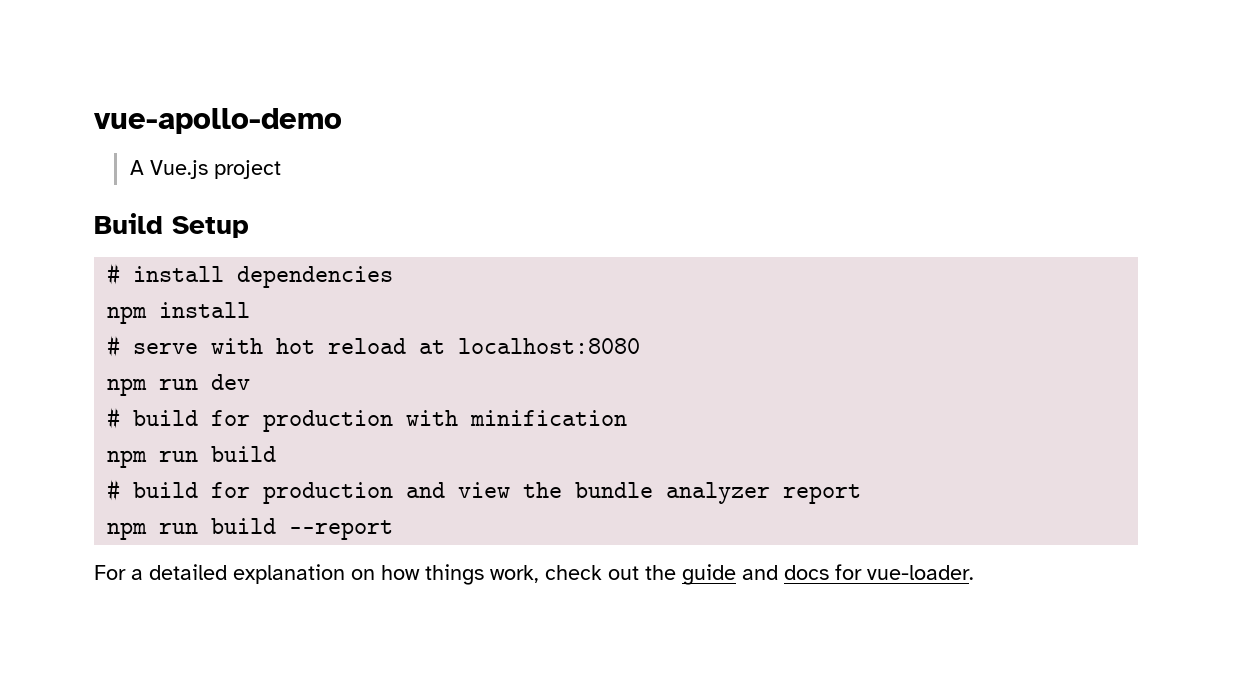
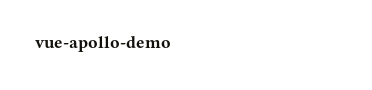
- A Vue.js project
- Build Setup
- # install dependencies
- npm install
- # serve with hot reload at localhost:8080
- npm run dev
- # build for production with minification
- npm run build
- # build for production and view the bundle analyzer report
- npm run build --report
- For a detailed explanation on how things work, check out the guide and docs for vue-loader.

